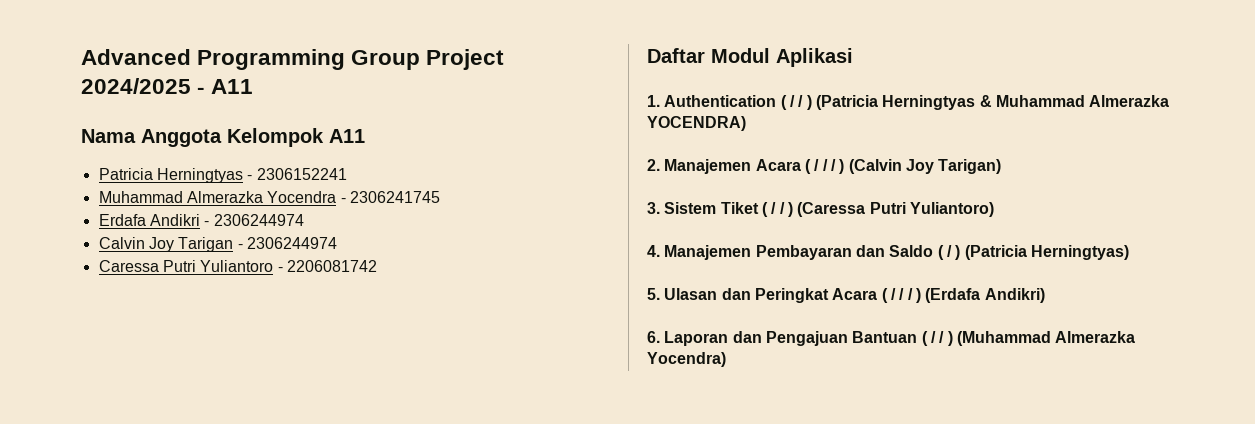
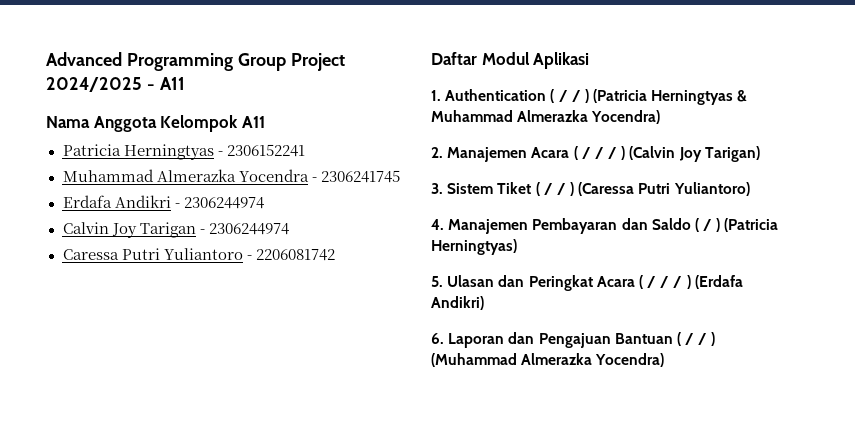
- 1. Authentication ( / / ) (Patricia Herningtyas & Muhammad Almerazka YOCENDRA)
+ 1. Authentication ( / / ) (Patricia Herningtyas & Muhammad Almerazka Yocendra)

